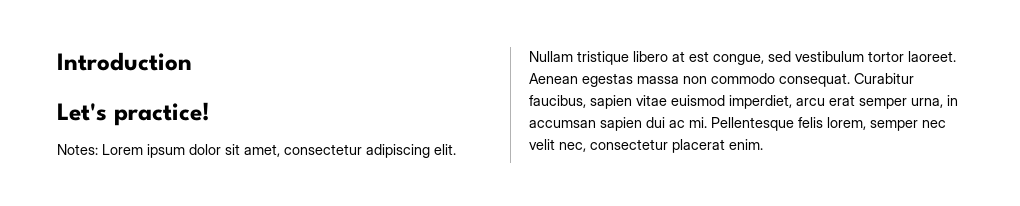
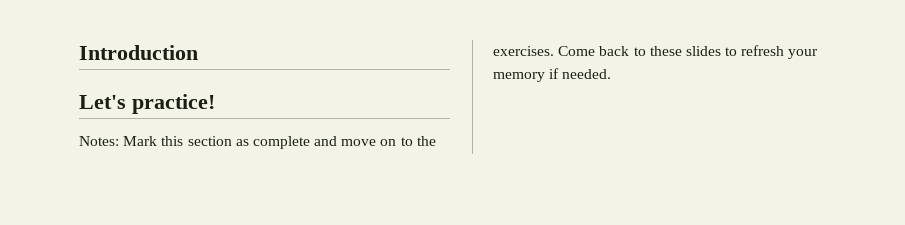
- Notes: Lorem ipsum dolor sit amet, consectetur adipiscing elit. Nullam tristique libero at est congue, sed vestibulum tortor laoreet. Aenean egestas massa non commodo consequat. Curabitur faucibus, sapien vitae euismod imperdiet, arcu erat semper urna, in accumsan sapien dui ac mi. Pellentesque felis lorem, semper nec velit nec, consectetur placerat enim.
+ Notes: Mark this section as complete and move on to the exercises. Come back to these slides to refresh your memory if needed.

